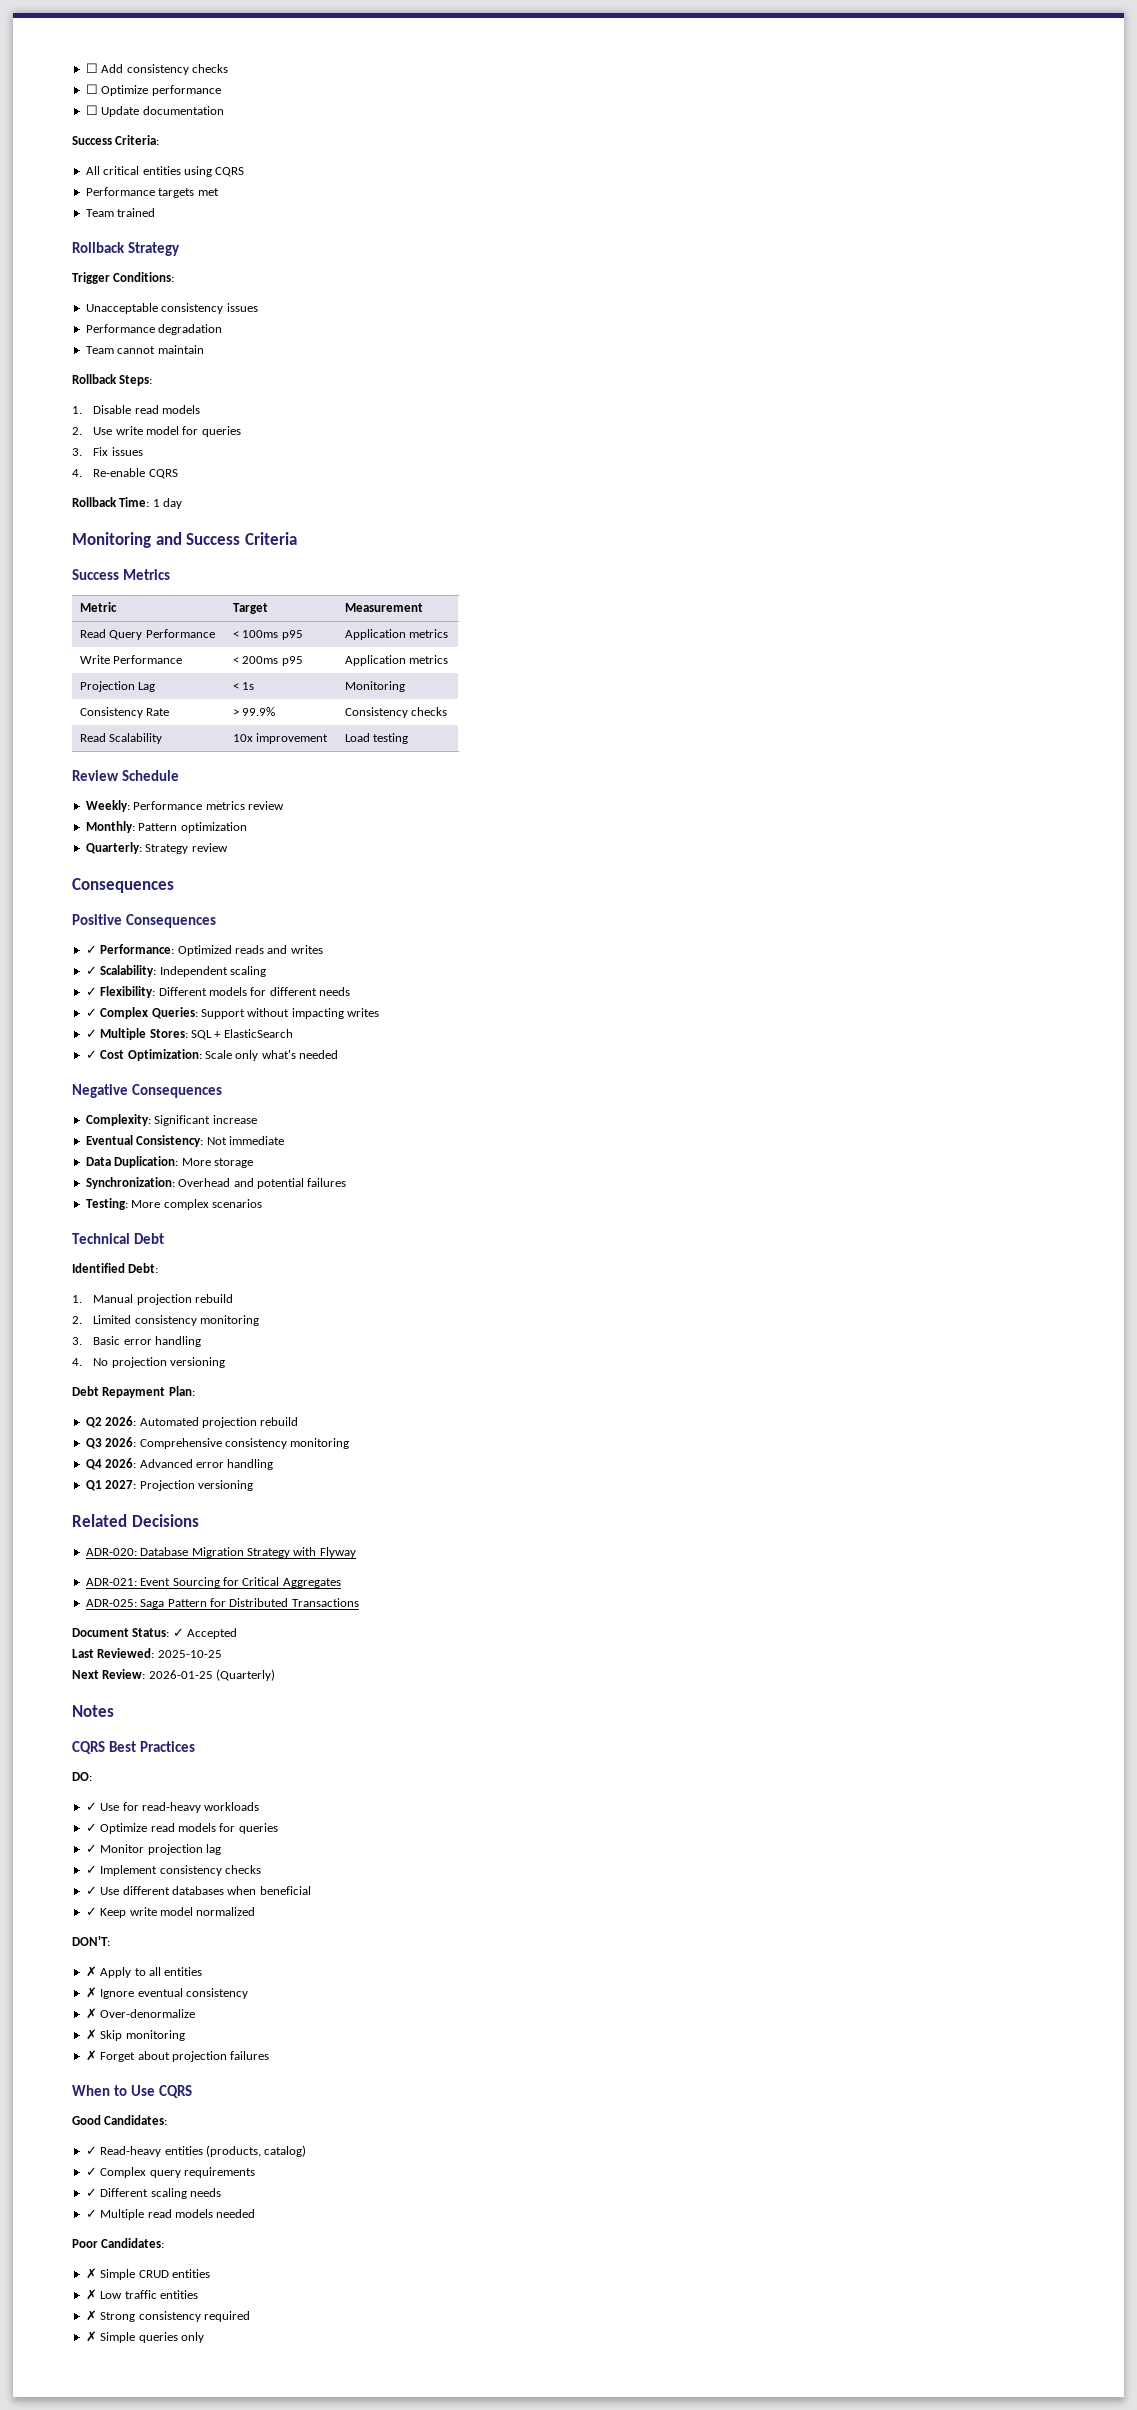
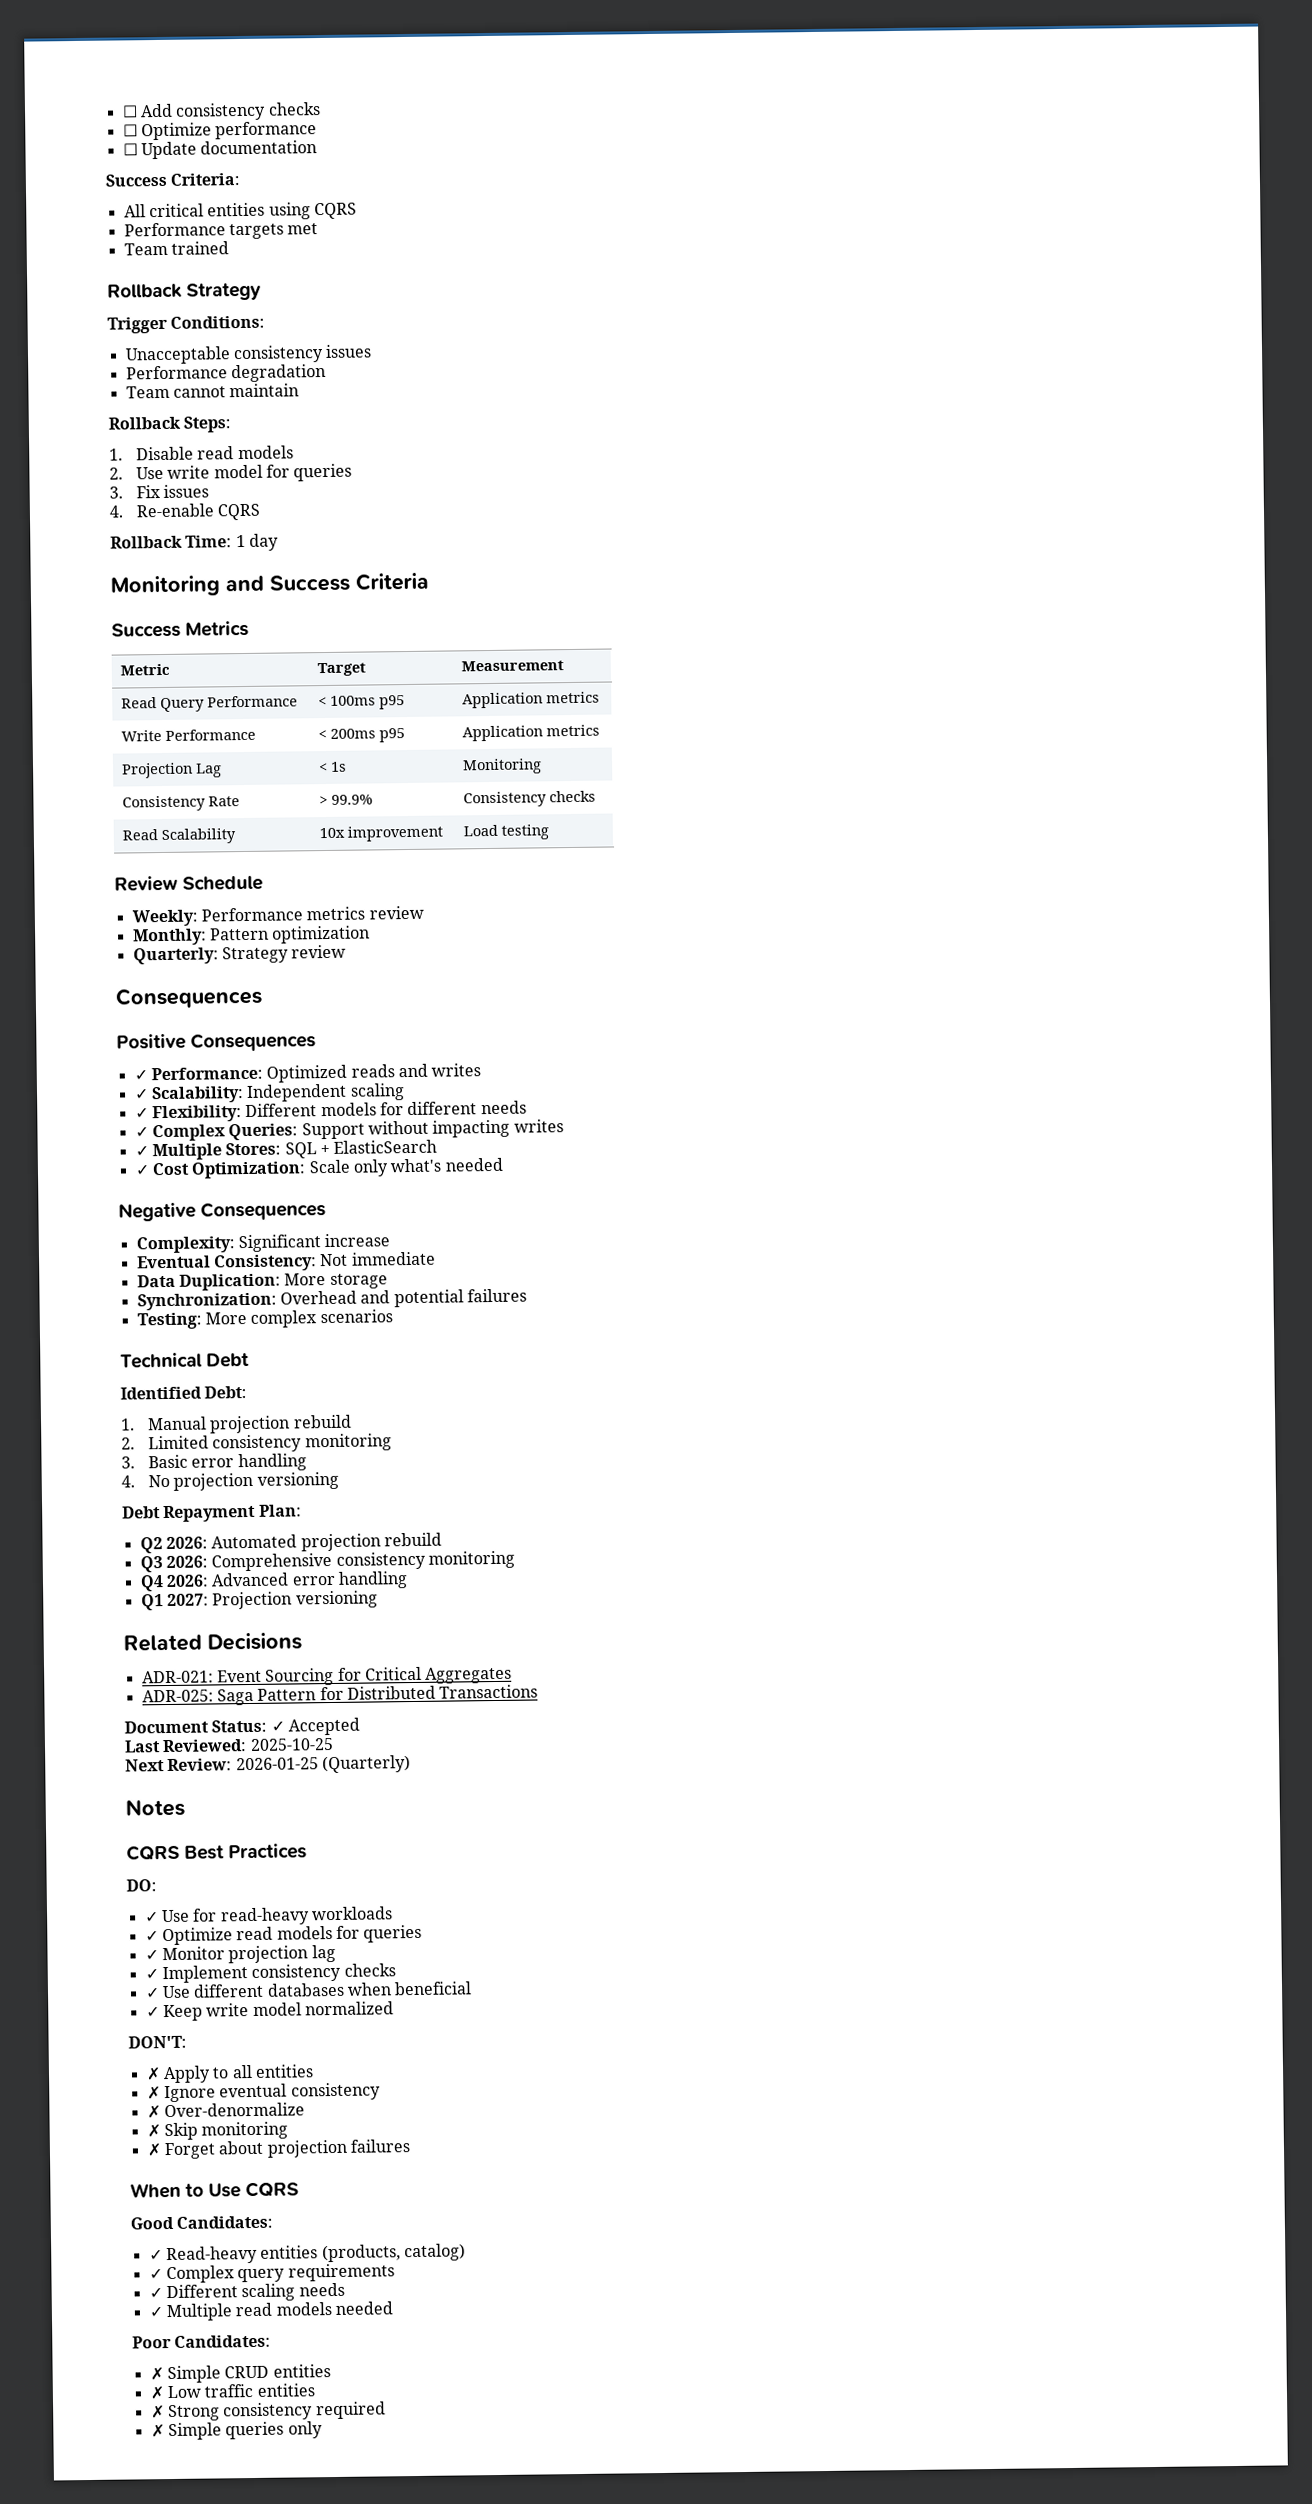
- ADR-020: Database Migration Strategy with Flyway

